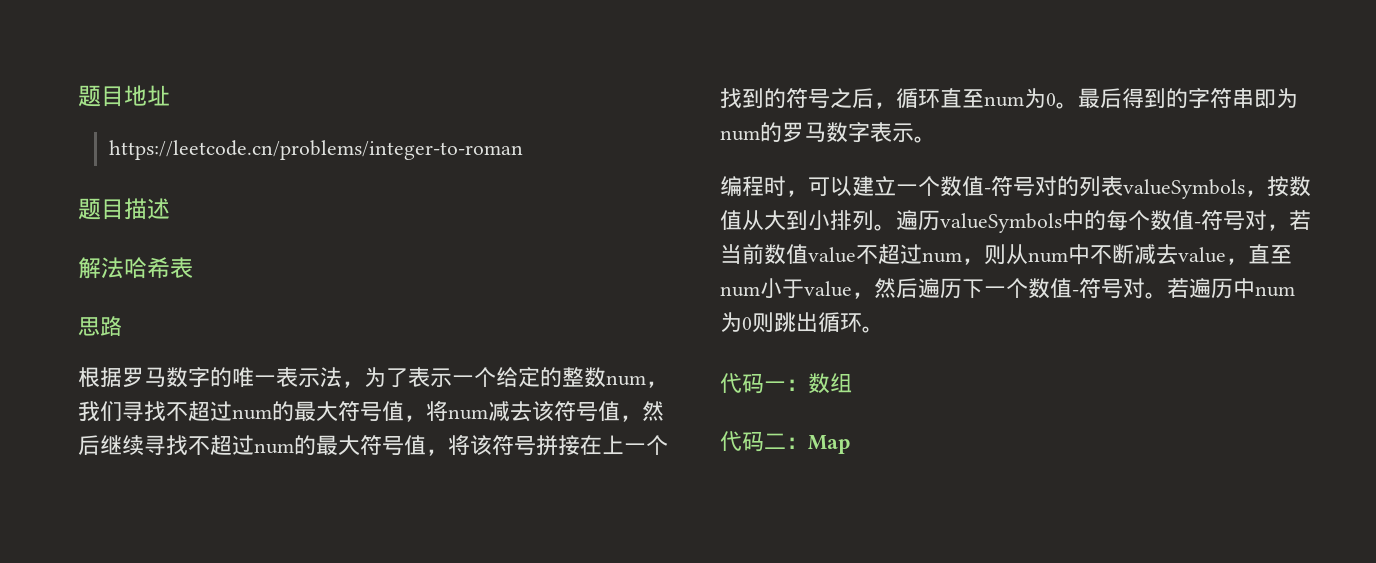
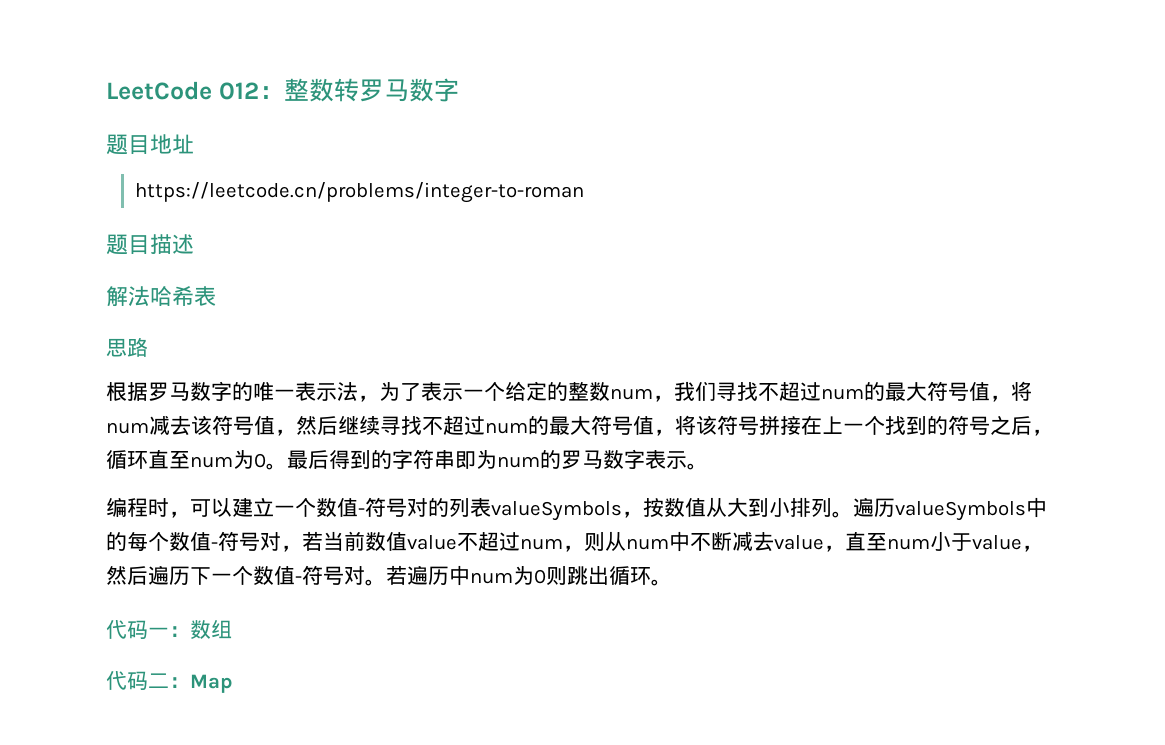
+ LeetCode 012：整数转罗马数字

